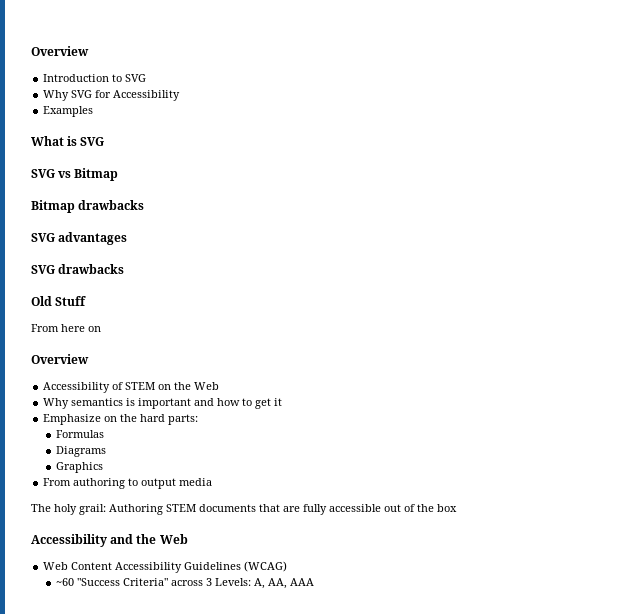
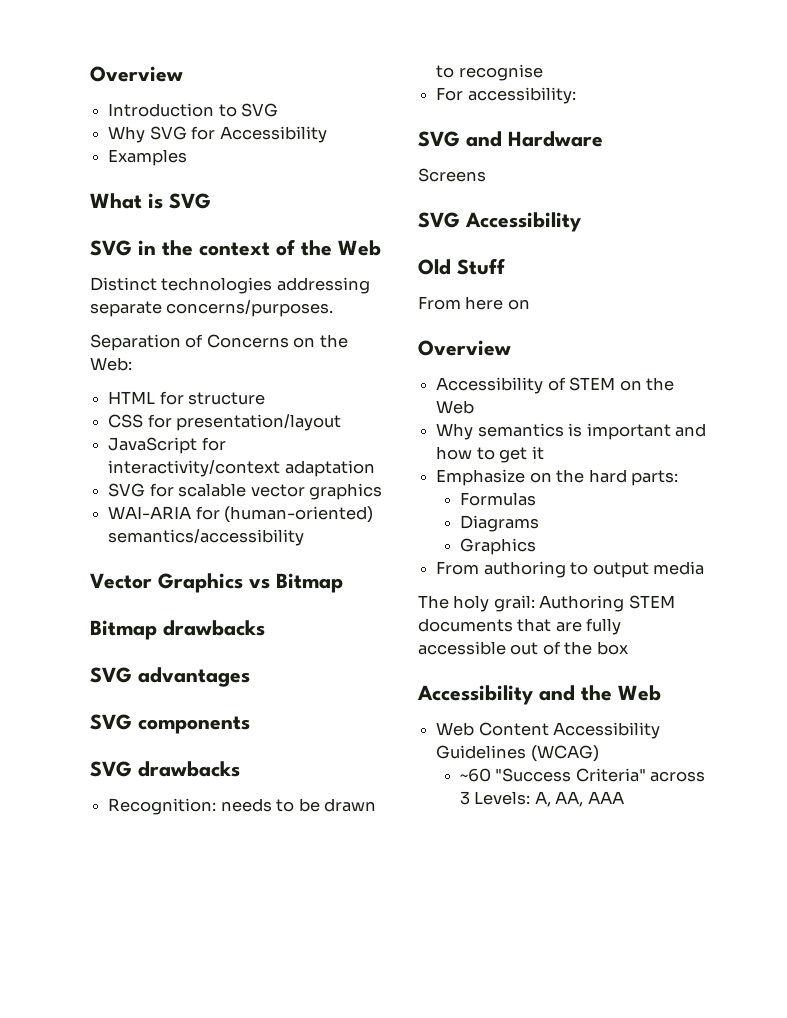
- SVG vs Bitmap
+ SVG in the context of the Web
+ Distinct technologies addressing separate concerns/purposes.
+ Separation of Concerns on the Web:
+ HTML for structure
+ CSS for presentation/layout
+ JavaScript for interactivity/context adaptation
+ SVG for scalable vector graphics
+ WAI-ARIA for (human-oriented) semantics/accessibility
+ Vector Graphics vs Bitmap
+ SVG components
+ Recognition: needs to be drawn to recognise
+ For accessibility:
+ SVG and Hardware
+ Screens
+ SVG Accessibility

